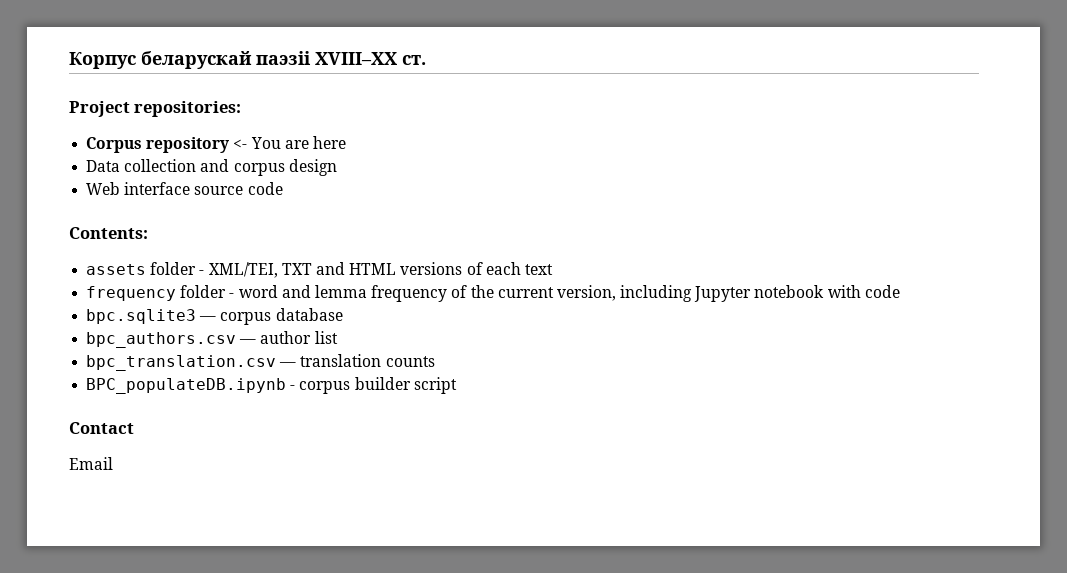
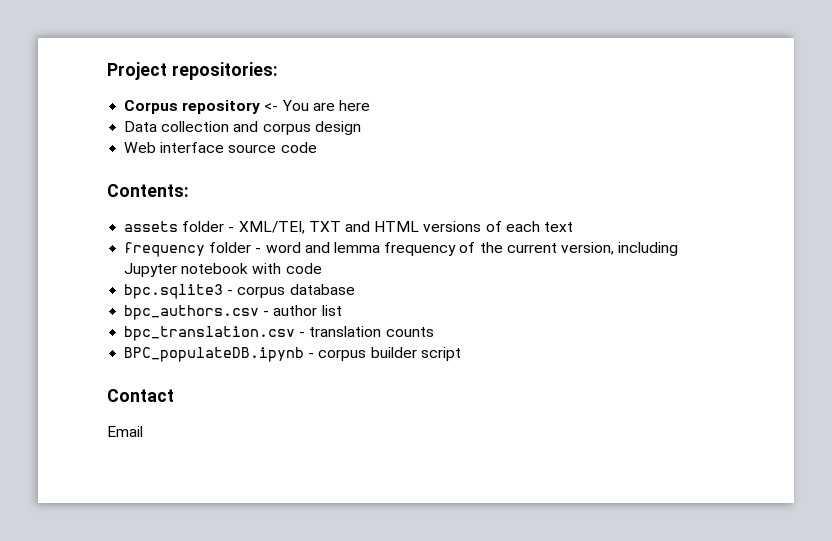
- Корпус беларускай паэзіі XVIII–XX ст.
- bpc.sqlite3 — corpus database
+ bpc.sqlite3 - corpus database
- bpc_authors.csv — author list
+ bpc_authors.csv - author list
- bpc_translation.csv — translation counts
+ bpc_translation.csv - translation counts

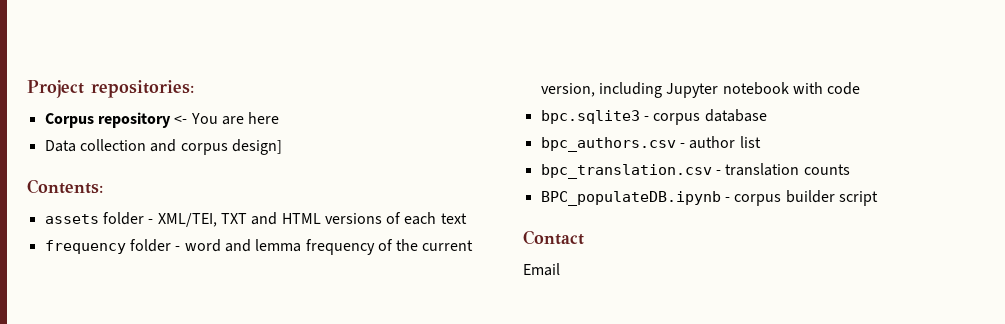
- Data collection and corpus design
- Web interface source code
+ Data collection and corpus design]

